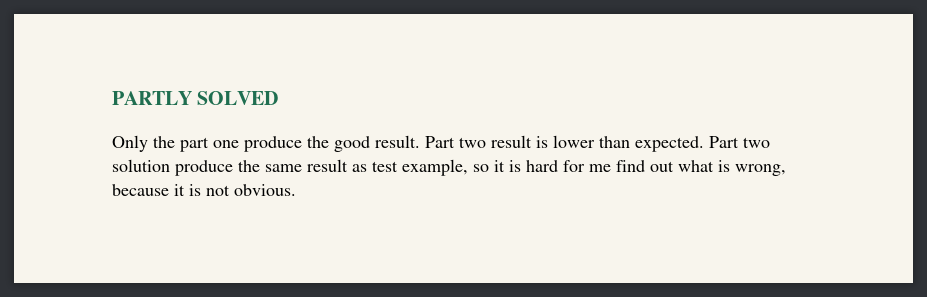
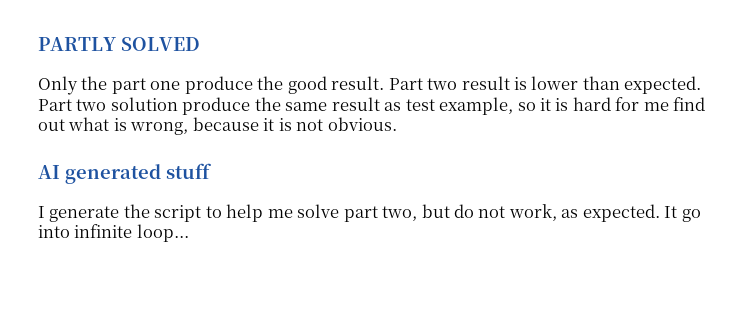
+ AI generated stuff
+ I generate the script to help me solve part two, but do not work, as expected. It go into infinite loop...

